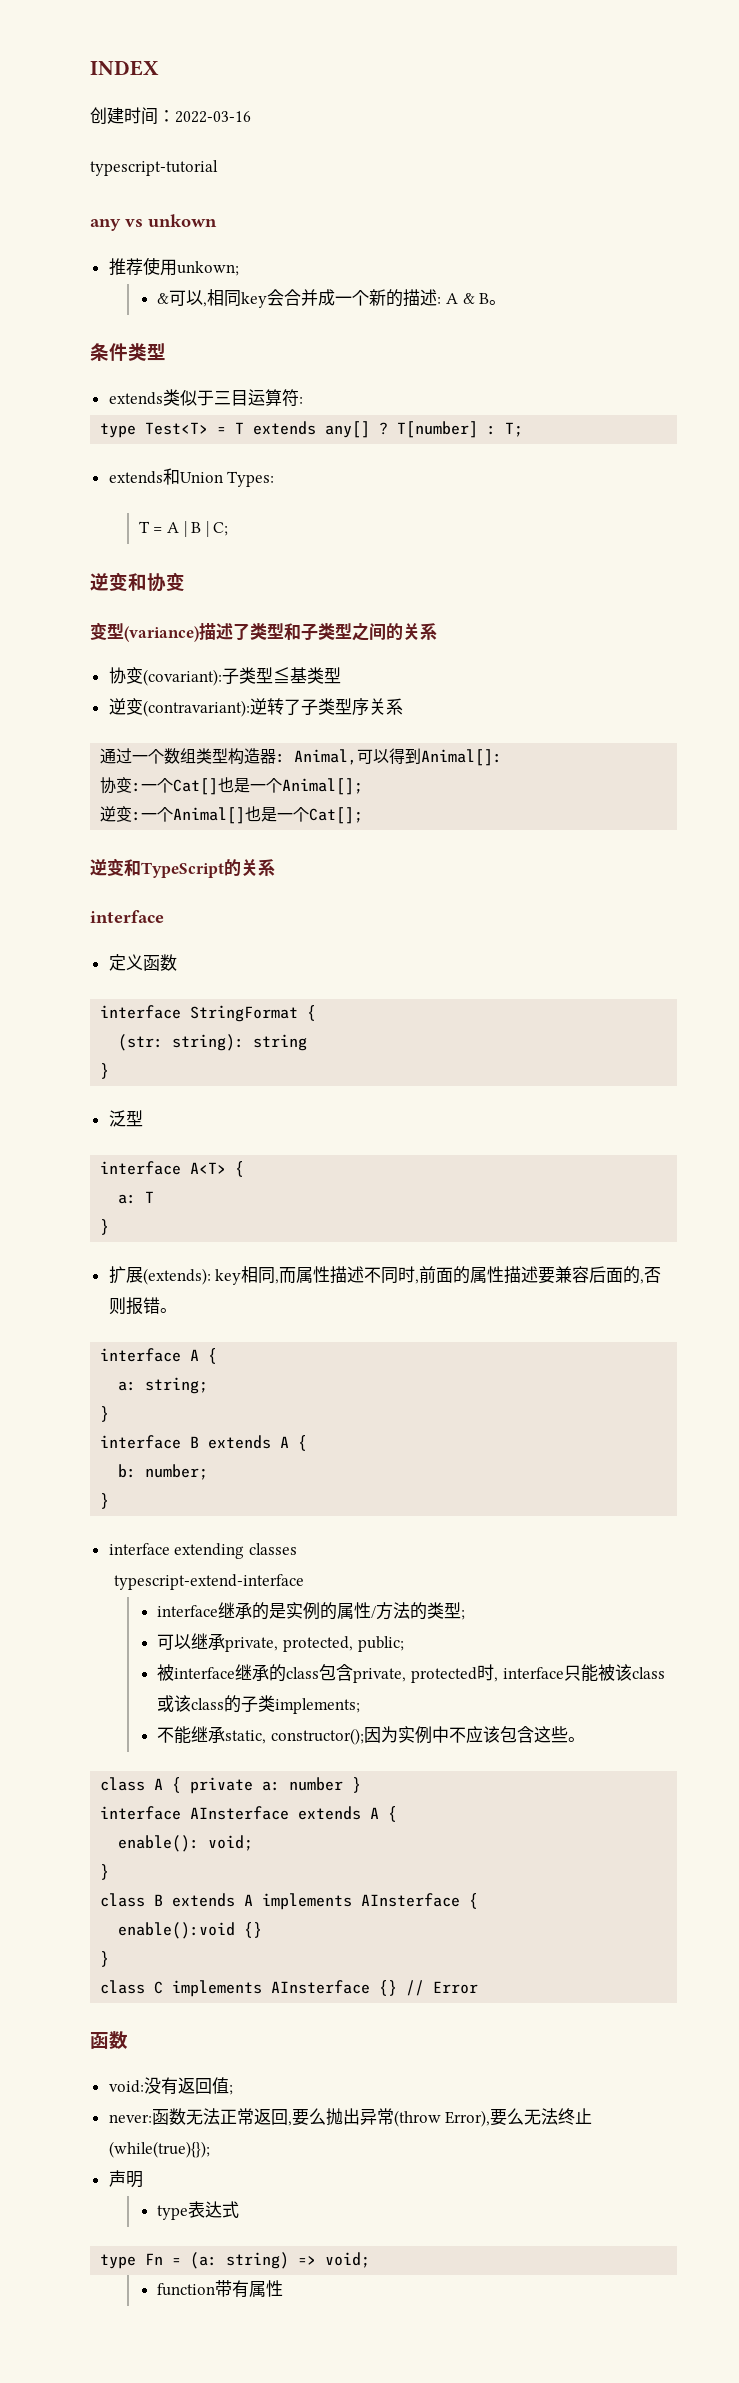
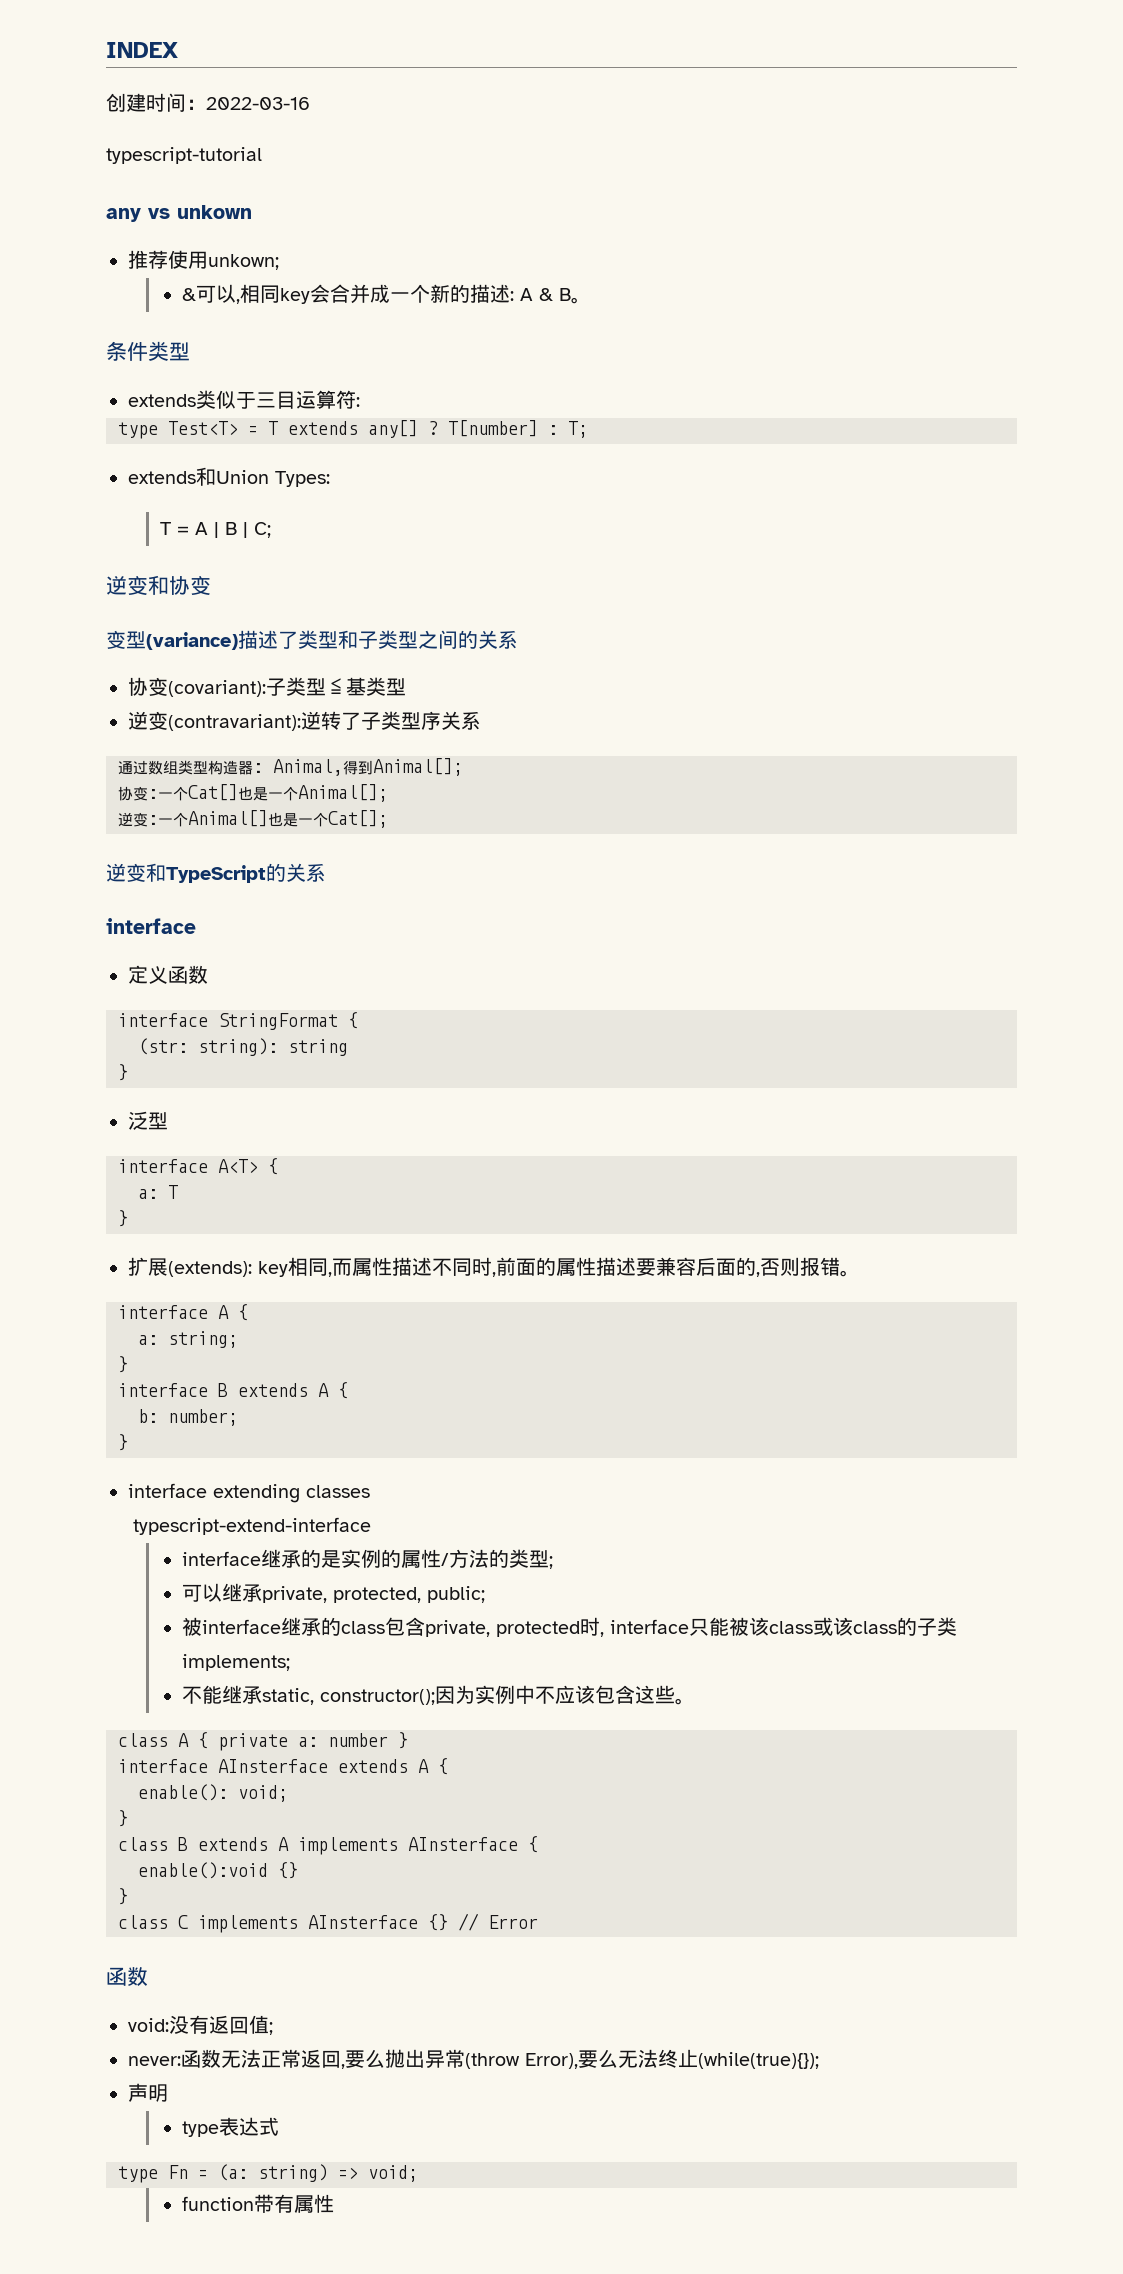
- 通过一个数组类型构造器: Animal,可以得到Animal[]:
+ 通过数组类型构造器: Animal,得到Animal[];

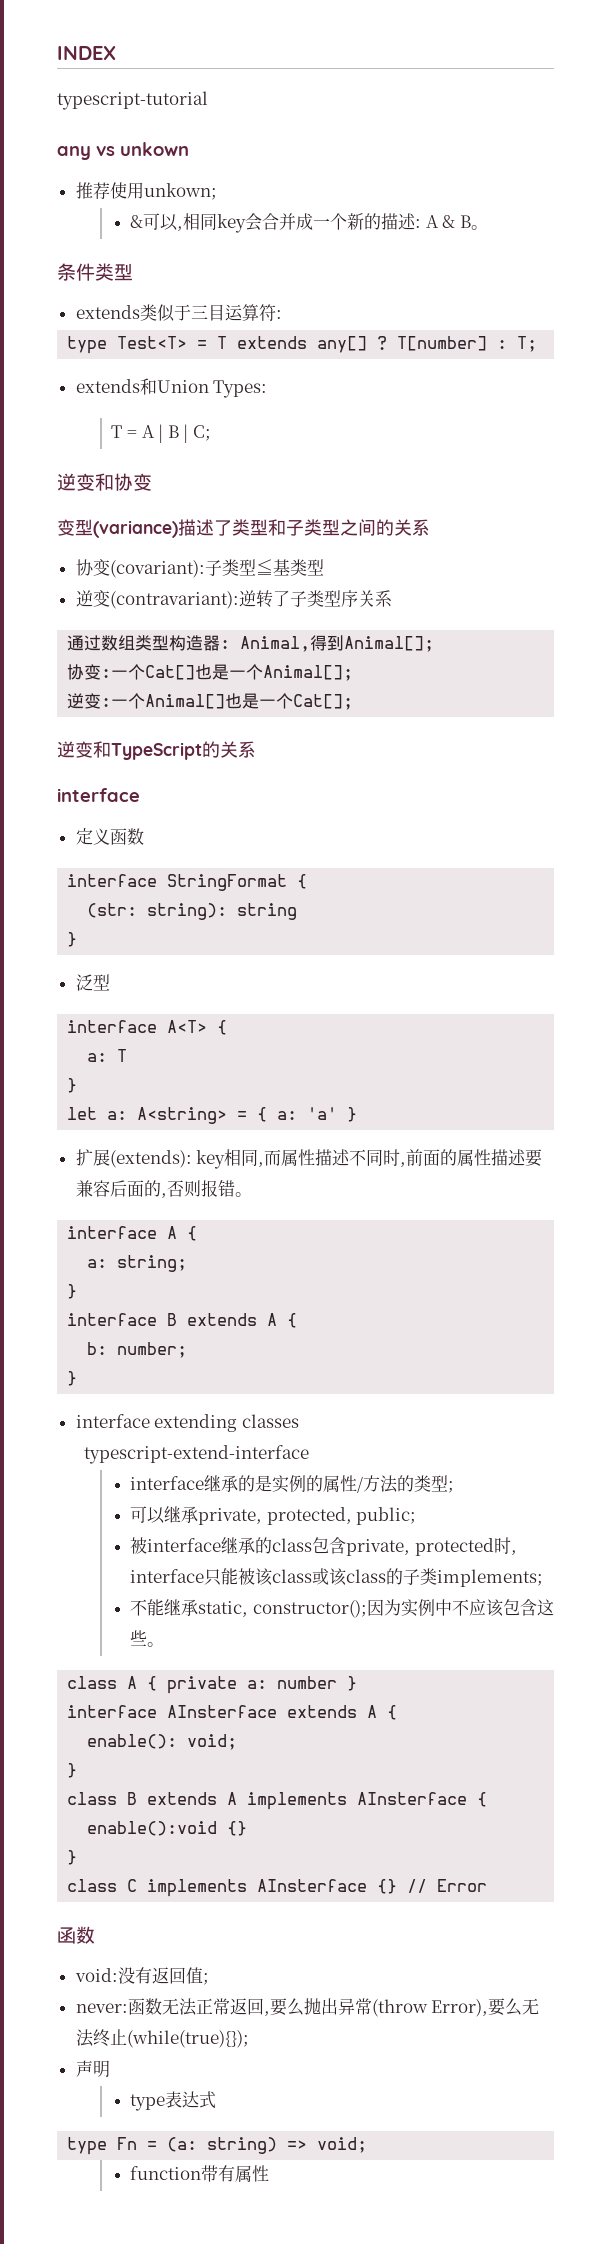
- 创建时间：2022-03-16
+ let a: A<string> = { a: 'a' }

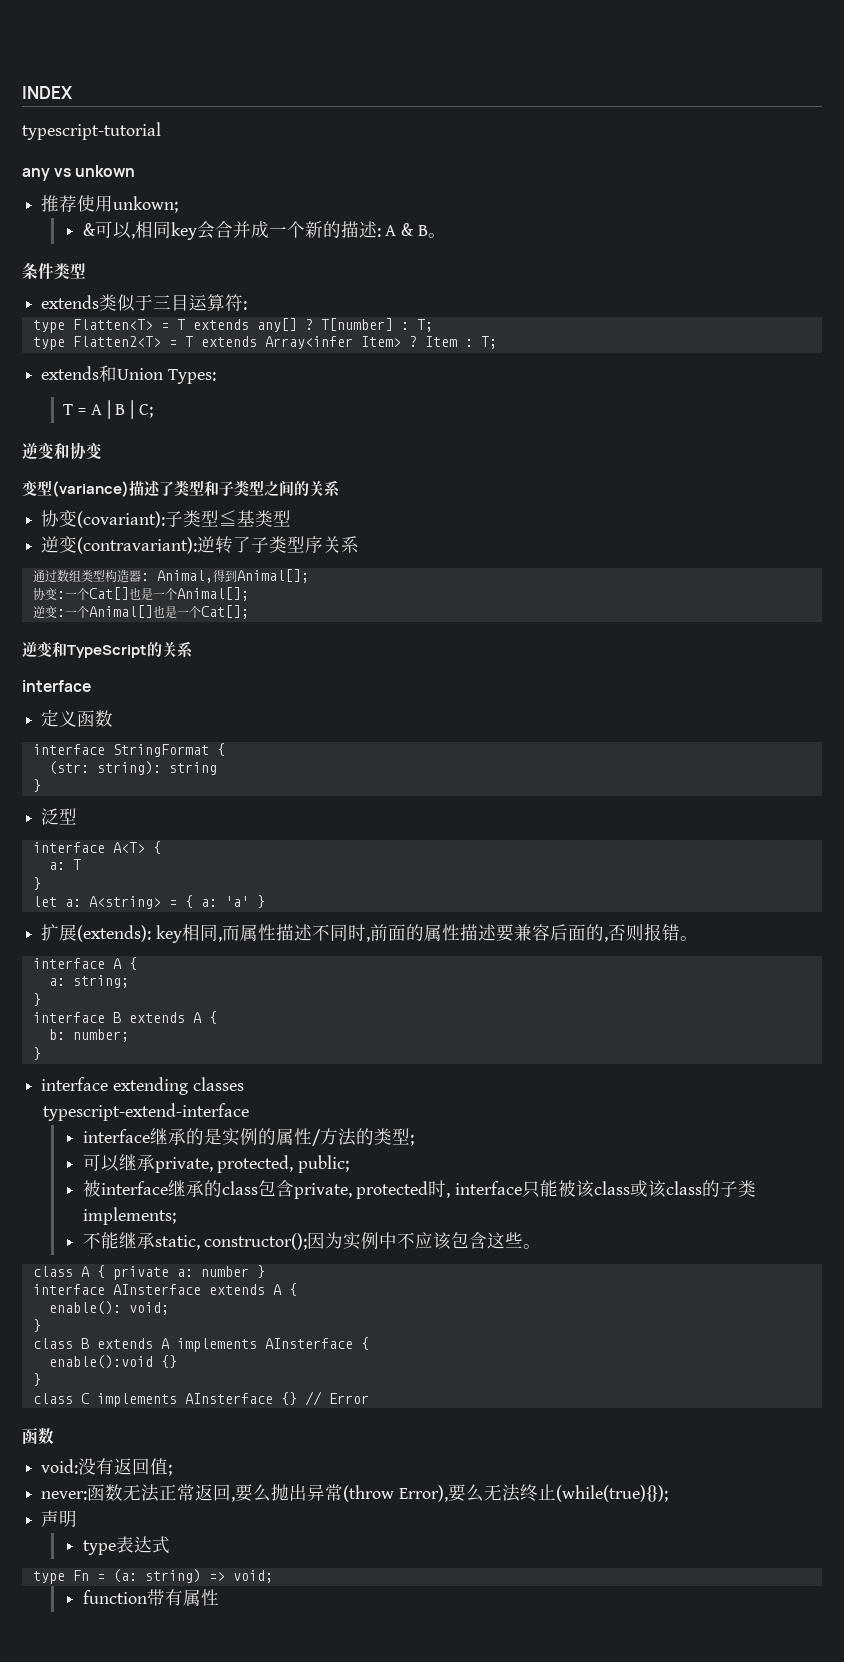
- type Test<T> = T extends any[] ?
+ type Flatten<T> = T extends any[] ?
+ type Flatten2<T> = T extends Array<infer Item> ? Item : T;

